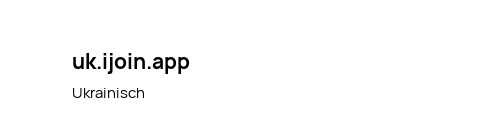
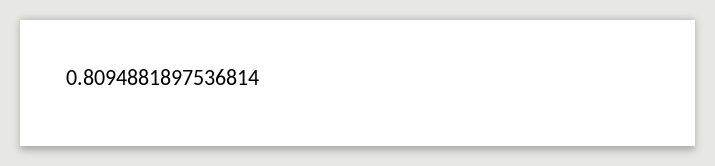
- uk.ijoin.app
- Ukrainisch
+ 0.8094881897536814

